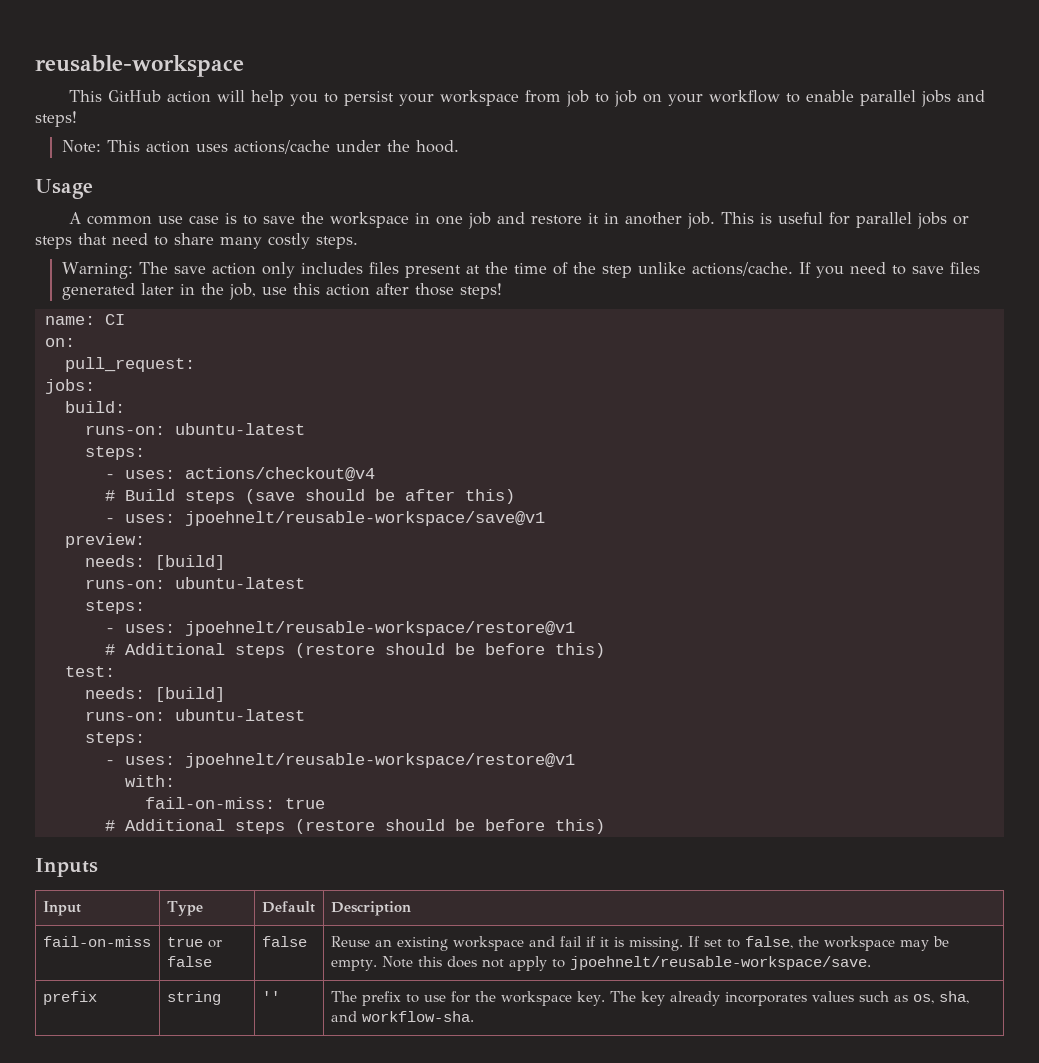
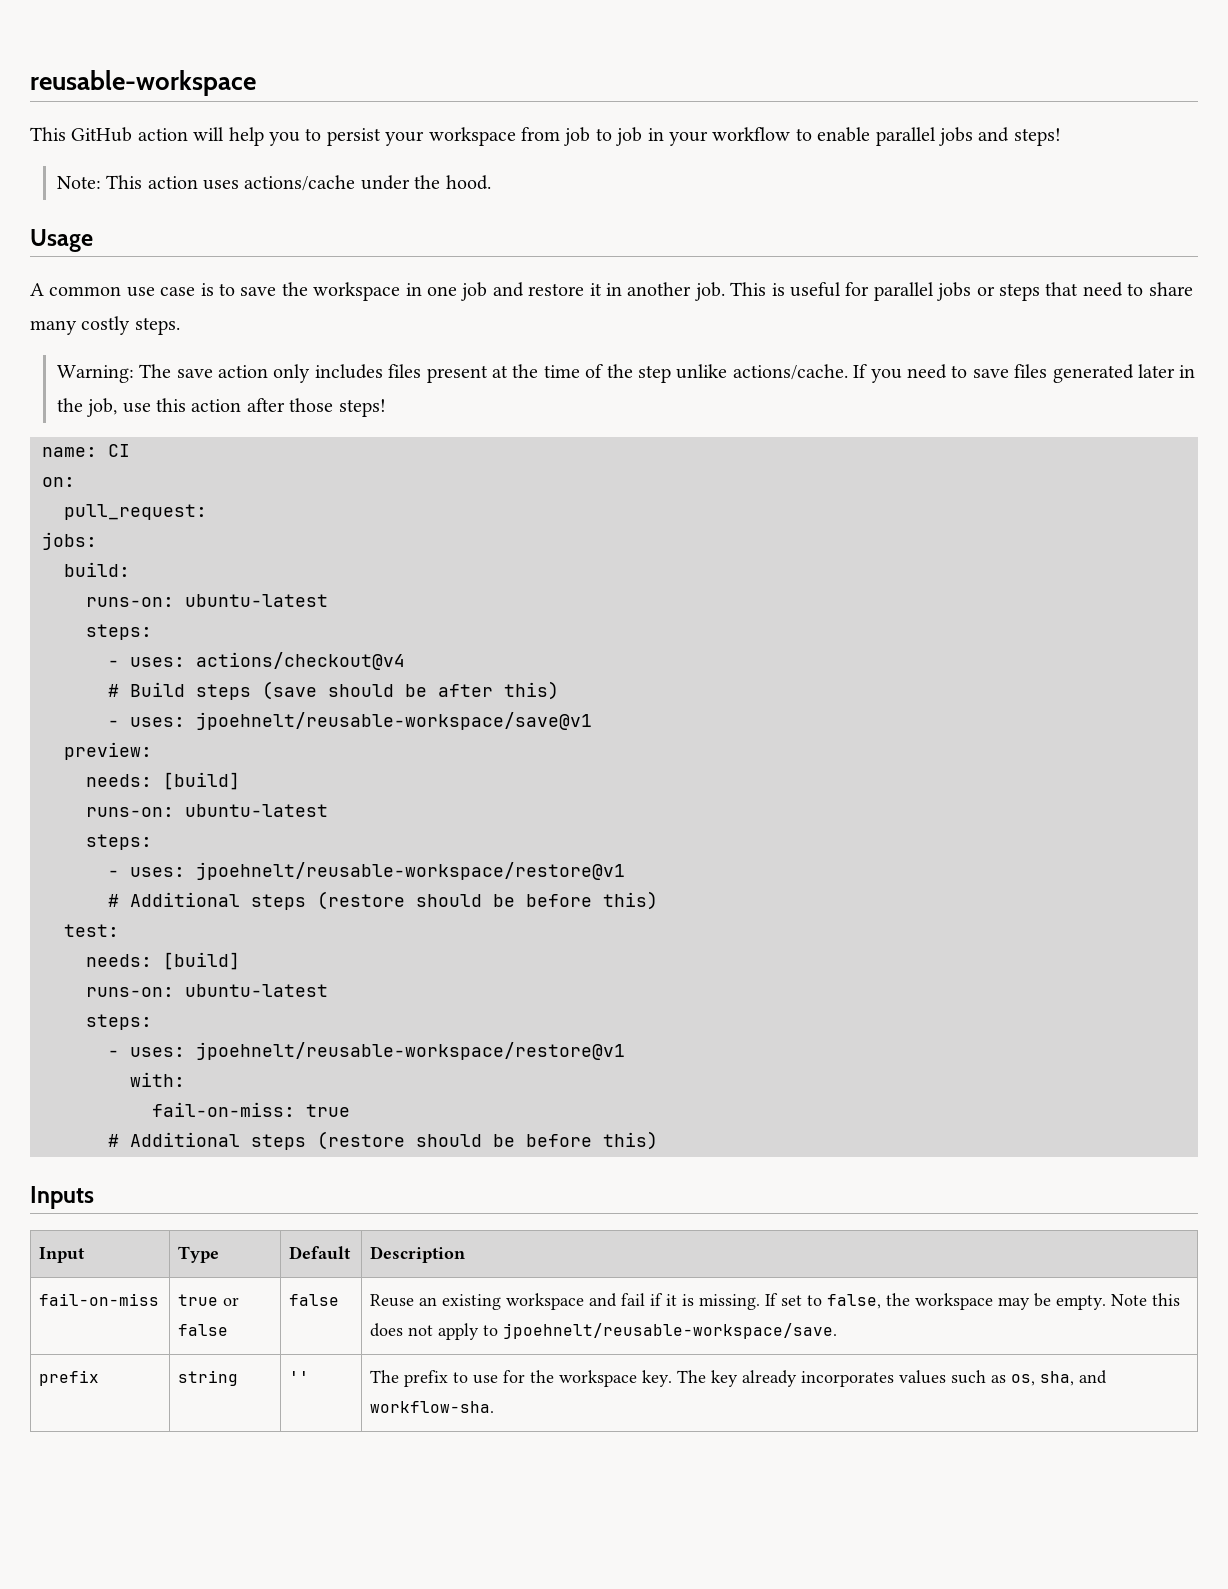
- This GitHub action will help you to persist your workspace from job to job on your workflow to enable parallel jobs and steps!
+ This GitHub action will help you to persist your workspace from job to job in your workflow to enable parallel jobs and steps!

